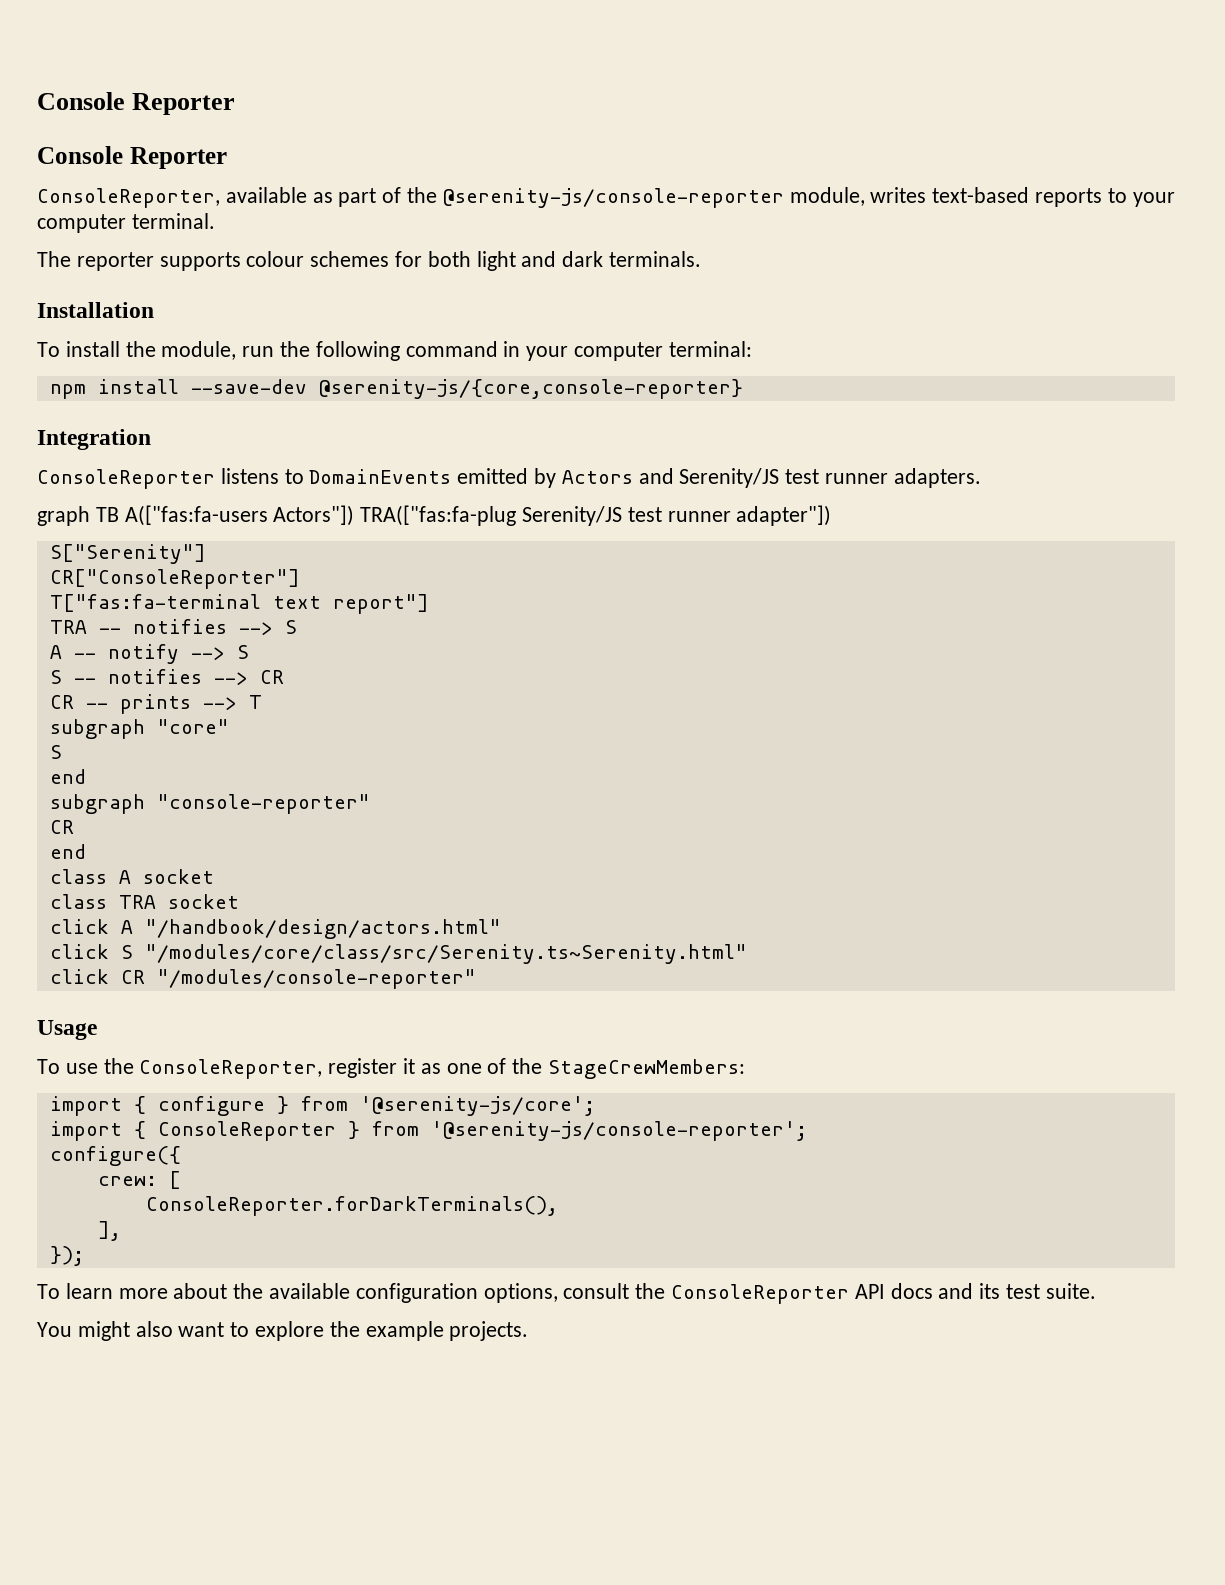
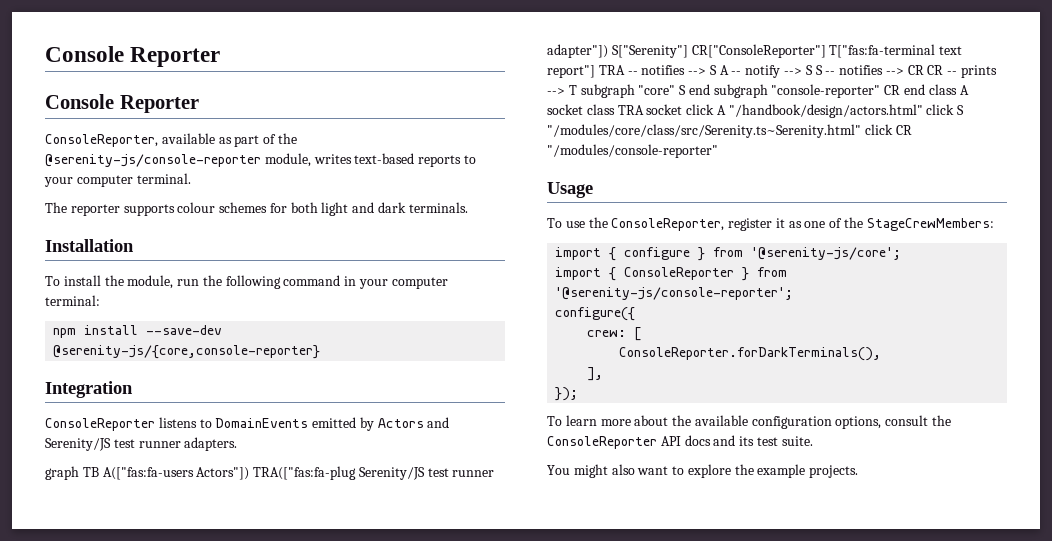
- graph TB A(["fas:fa-users Actors"]) TRA(["fas:fa-plug Serenity/JS test runner adapter"])
- S["Serenity"]
- CR["ConsoleReporter"]
- T["fas:fa-terminal text report"]
- TRA -- notifies --> S
- A -- notify --> S
- S -- notifies --> CR
- CR -- prints --> T
- subgraph "core"
- S
- end
- subgraph "console-reporter"
- CR
- end
- class A socket
- class TRA socket
- click A "/handbook/design/actors.html"
- click S "/modules/core/class/src/Serenity.ts~Serenity.html"
- click CR "/modules/console-reporter"
+ graph TB A(["fas:fa-users Actors"]) TRA(["fas:fa-plug Serenity/JS test runner adapter"]) S["Serenity"] CR["ConsoleReporter"] T["fas:fa-terminal text report"] TRA -- notifies --> S A -- notify --> S S -- notifies --> CR CR -- prints --> T subgraph "core" S end subgraph "console-reporter" CR end class A socket class TRA socket click A "/handbook/design/actors.html" click S "/modules/core/class/src/Serenity.ts~Serenity.html" click CR "/modules/console-reporter"

